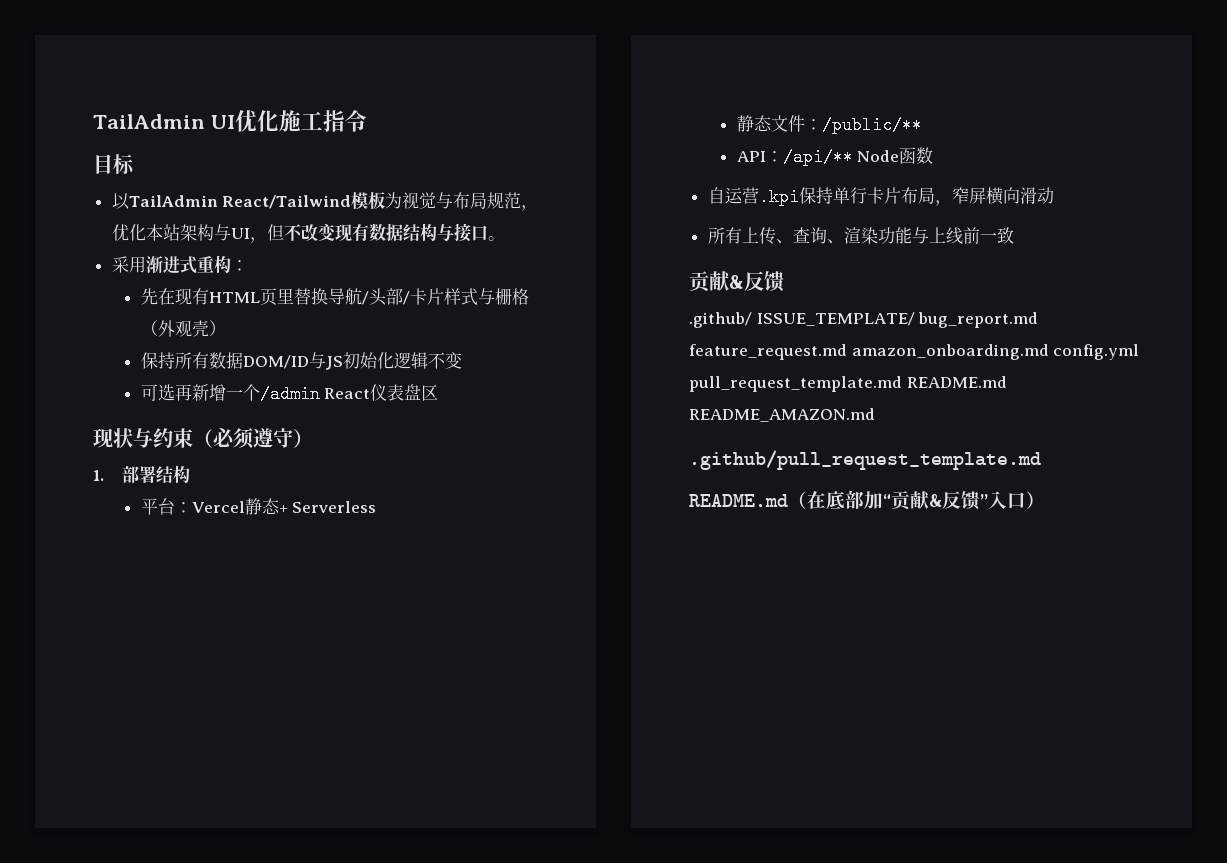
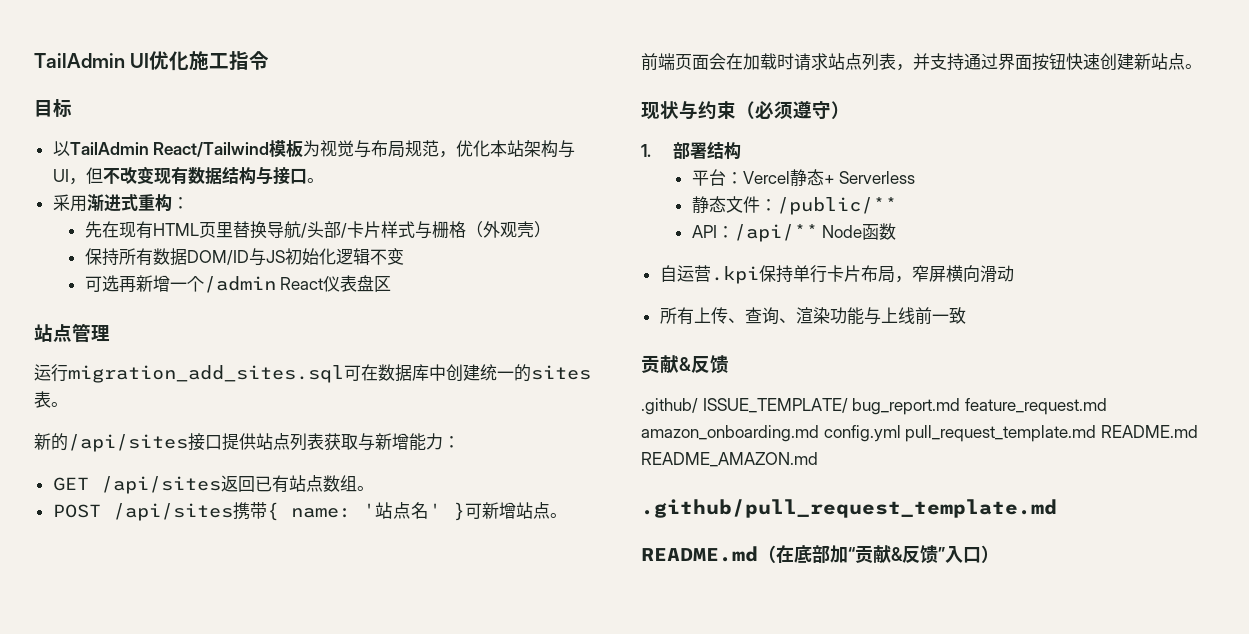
+ 站点管理
+ 运行migration_add_sites.sql可在数据库中创建统一的sites表。
+ 新的/api/sites接口提供站点列表获取与新增能力：
+ GET /api/sites返回已有站点数组。
+ POST /api/sites携带{ name: '站点名' }可新增站点。
+ 前端页面会在加载时请求站点列表，并支持通过界面按钮快速创建新站点。

